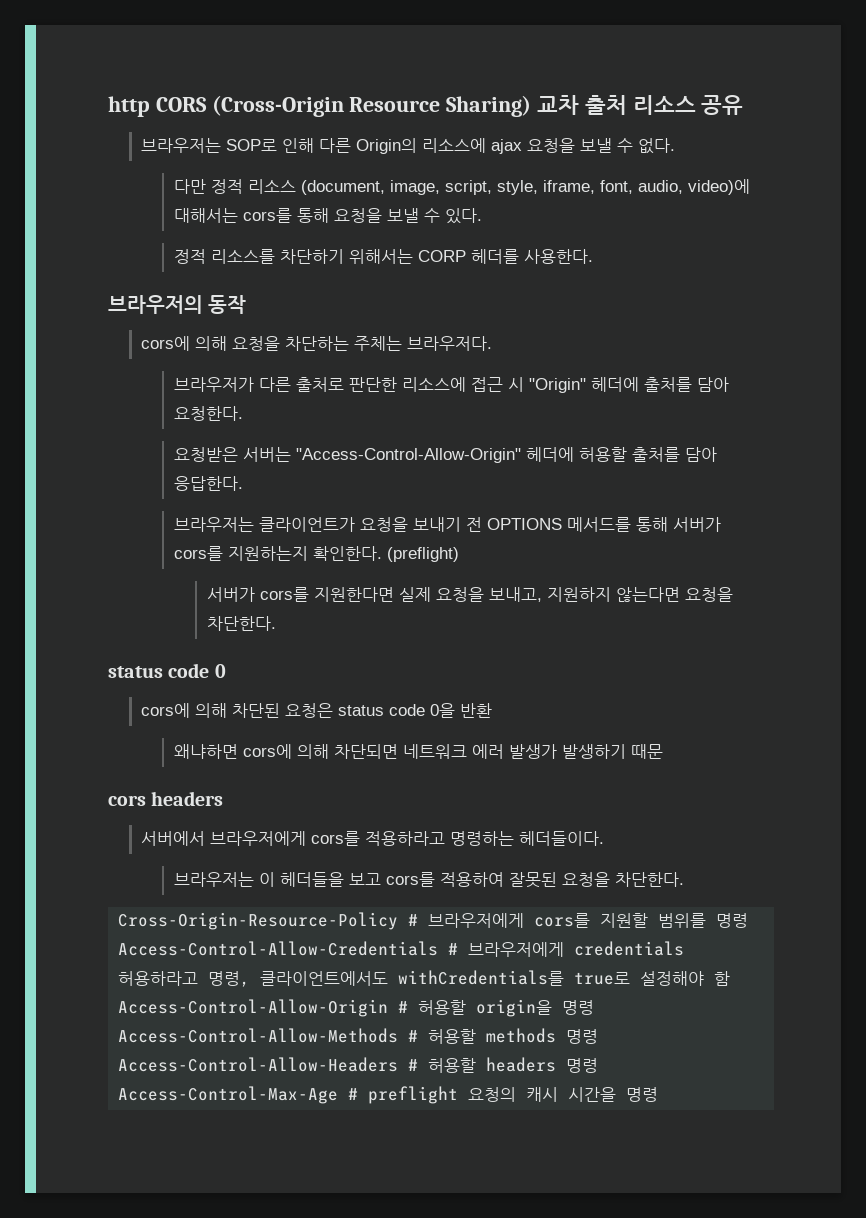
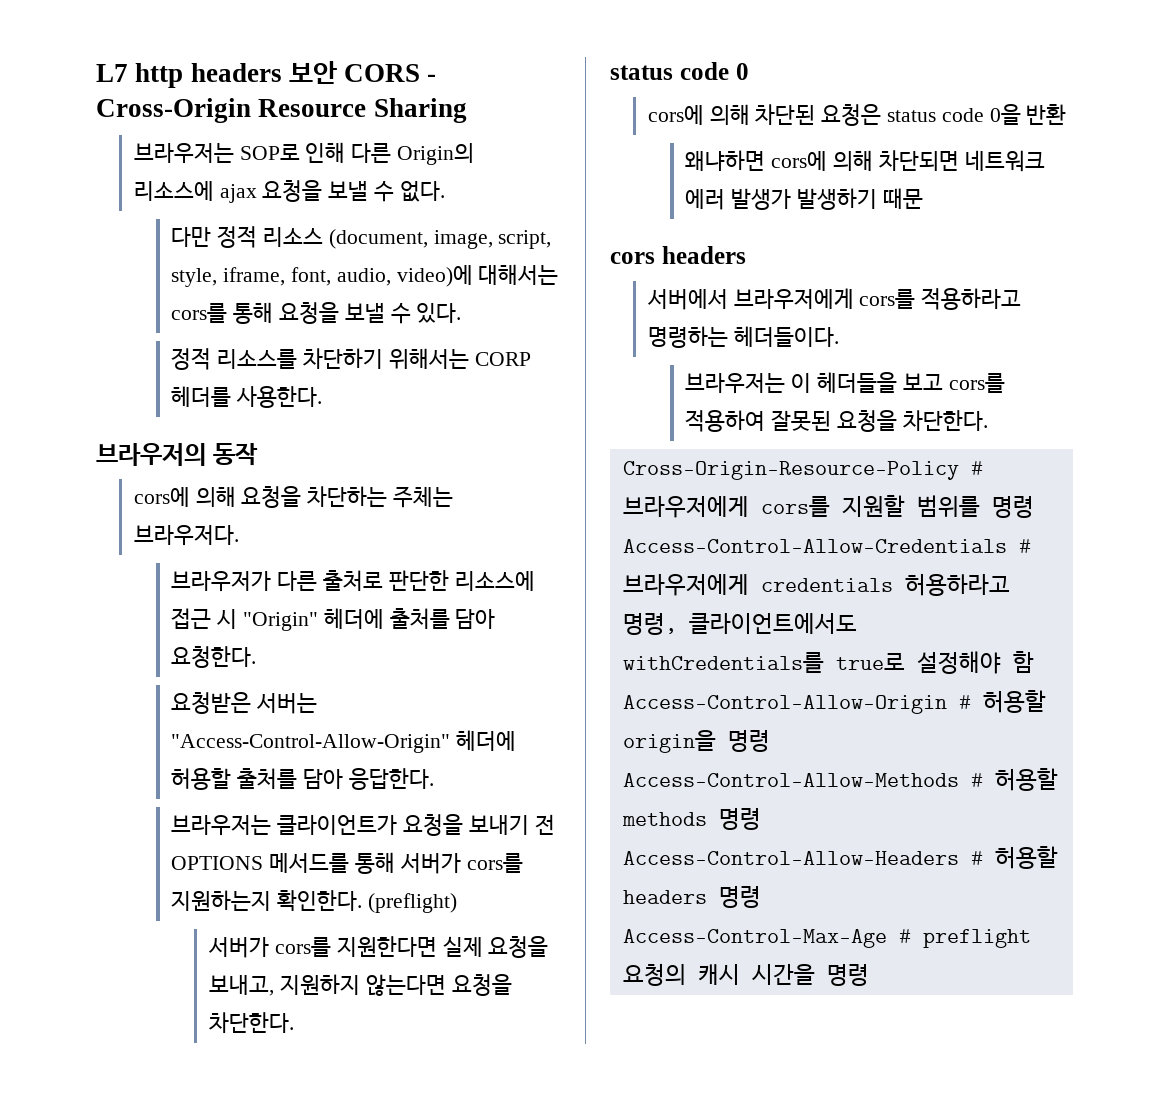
- http CORS (Cross-Origin Resource Sharing) 교차 출처 리소스 공유
+ L7 http headers 보안 CORS - Cross-Origin Resource Sharing

